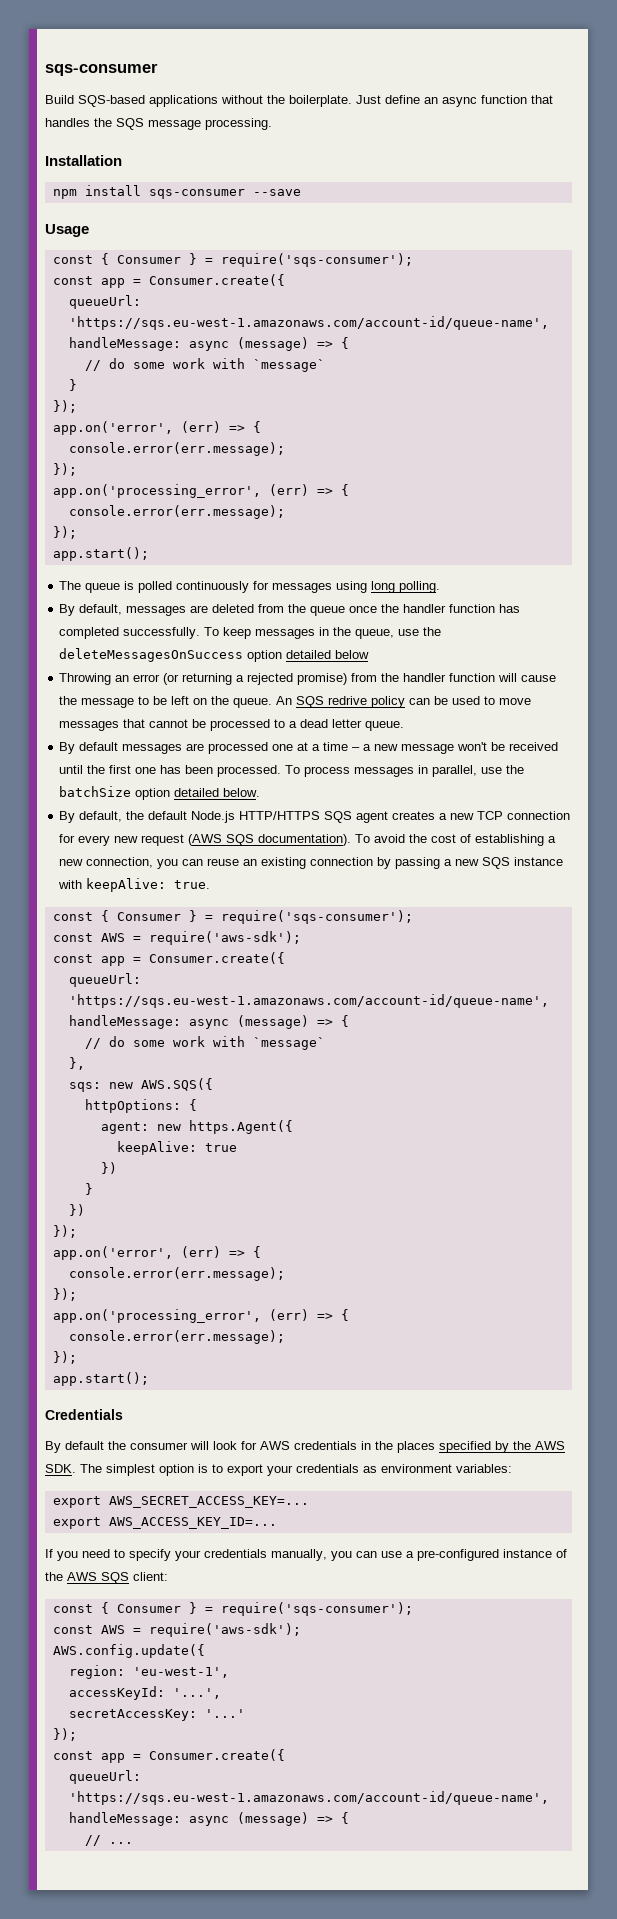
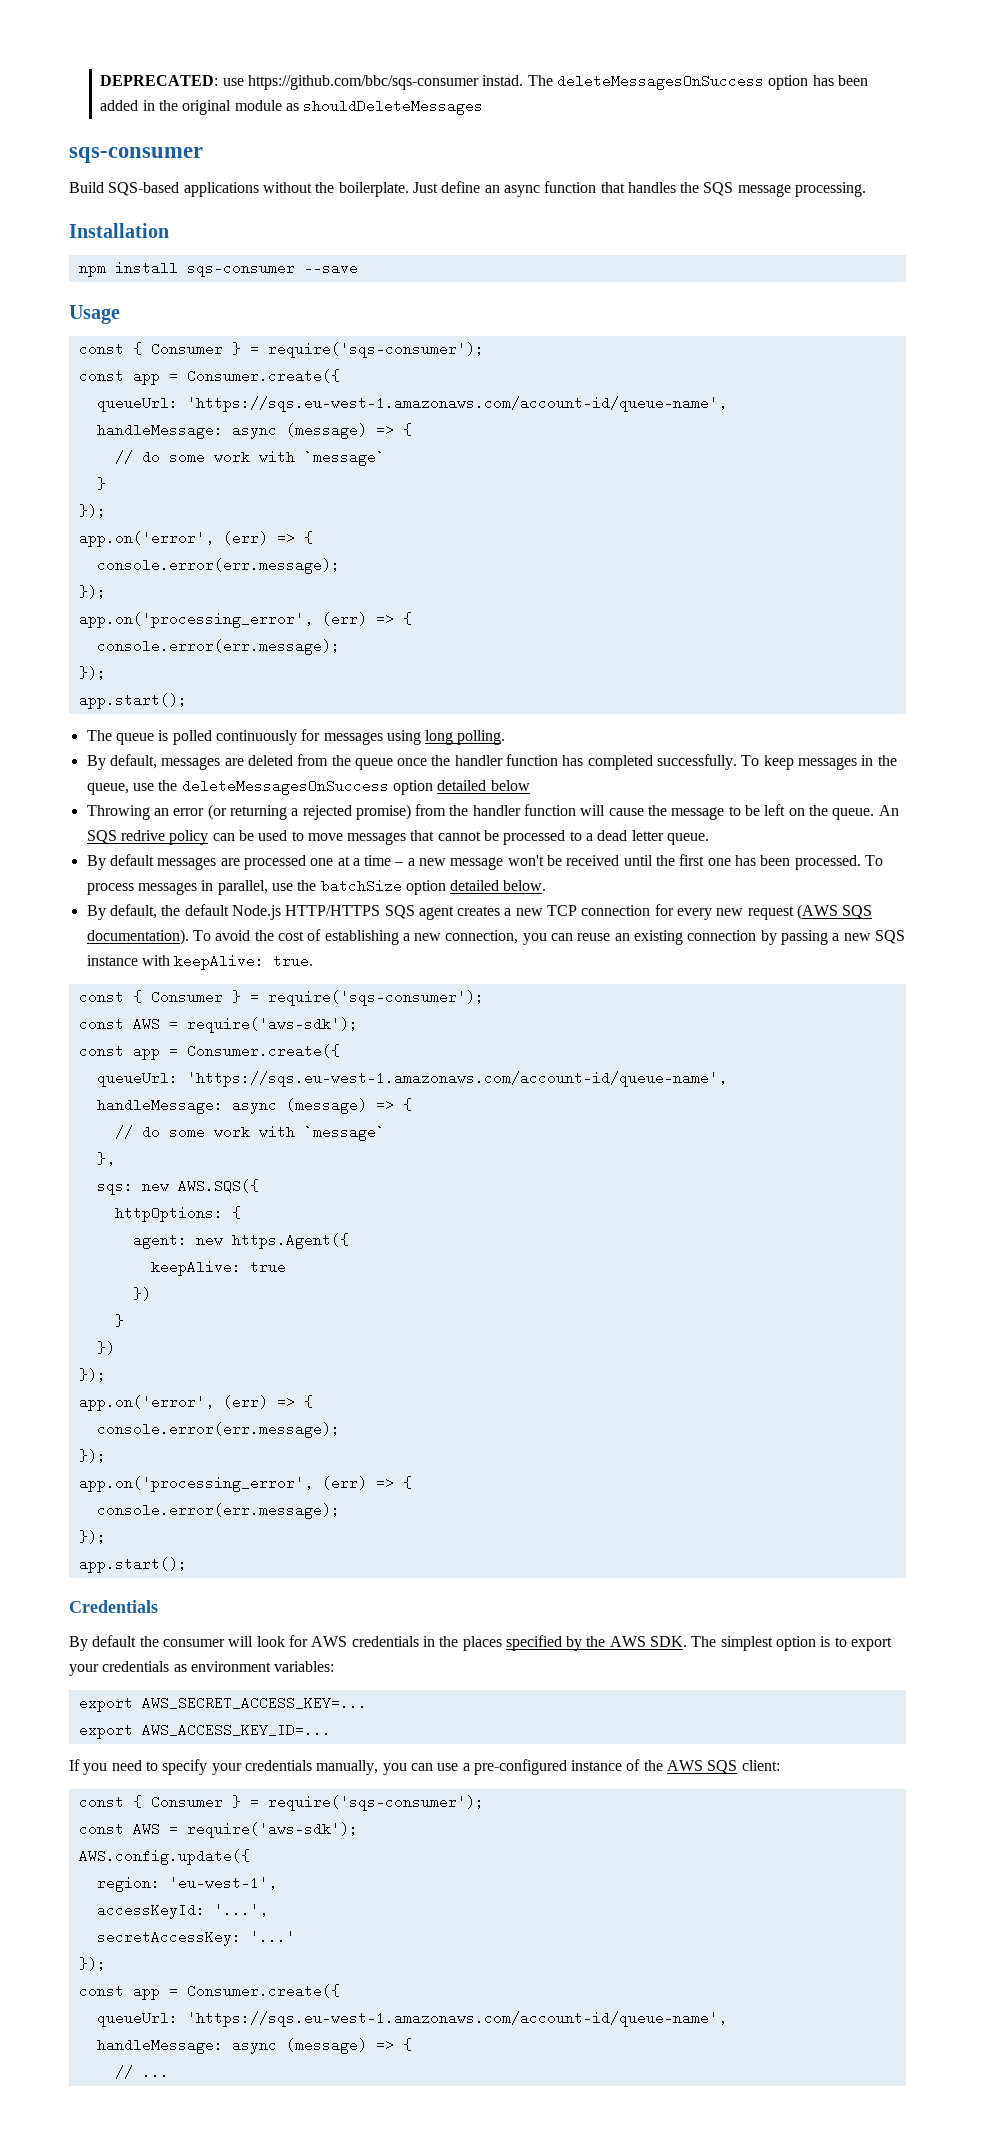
+ DEPRECATED: use https://github.com/bbc/sqs-consumer instad. The deleteMessagesOnSuccess option has been added in the original module as shouldDeleteMessages

